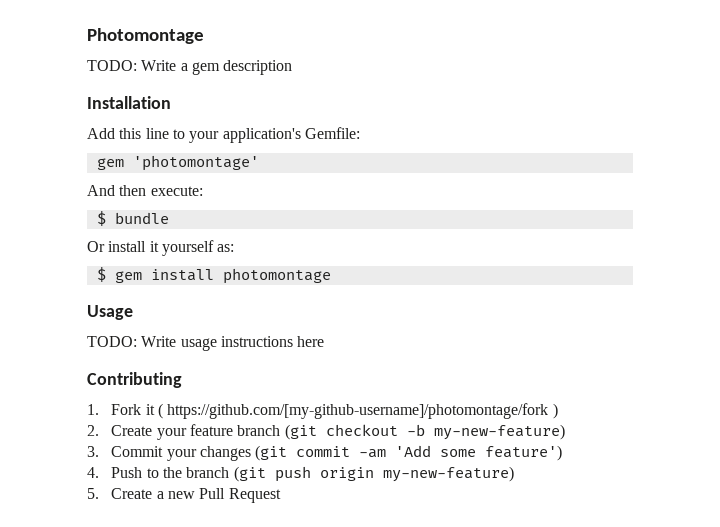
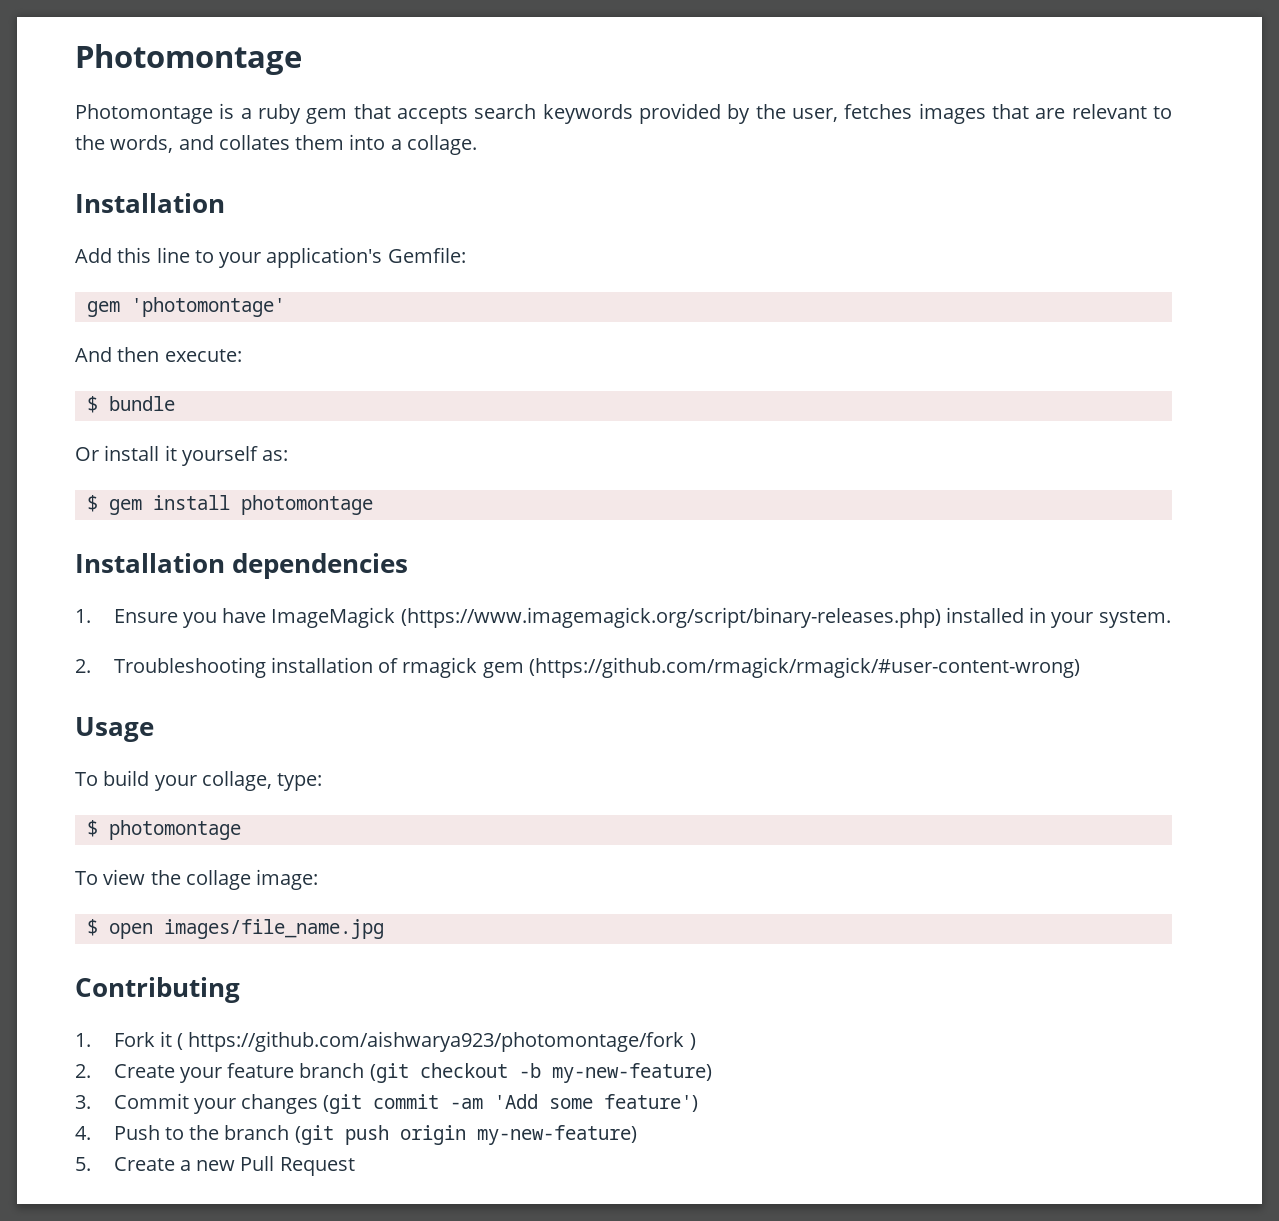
- TODO: Write a gem description
+ Photomontage is a ruby gem that accepts search keywords provided by the user, fetches images that are relevant to the words, and collates them into a collage.
+ Installation dependencies
+ 1. Ensure you have ImageMagick (https://www.imagemagick.org/script/binary-releases.php) installed in your system.
+ 2. Troubleshooting installation of rmagick gem (https://github.com/rmagick/rmagick/#user-content-wrong)
  Usage
- TODO: Write usage instructions here
+ To build your collage, type:
+ $ photomontage
+ To view the collage image:
+ $ open images/file_name.jpg
- 1. Fork it ( https://github.com/[my-github-username]/photomontage/fork )
+ 1. Fork it ( https://github.com/aishwarya923/photomontage/fork )

